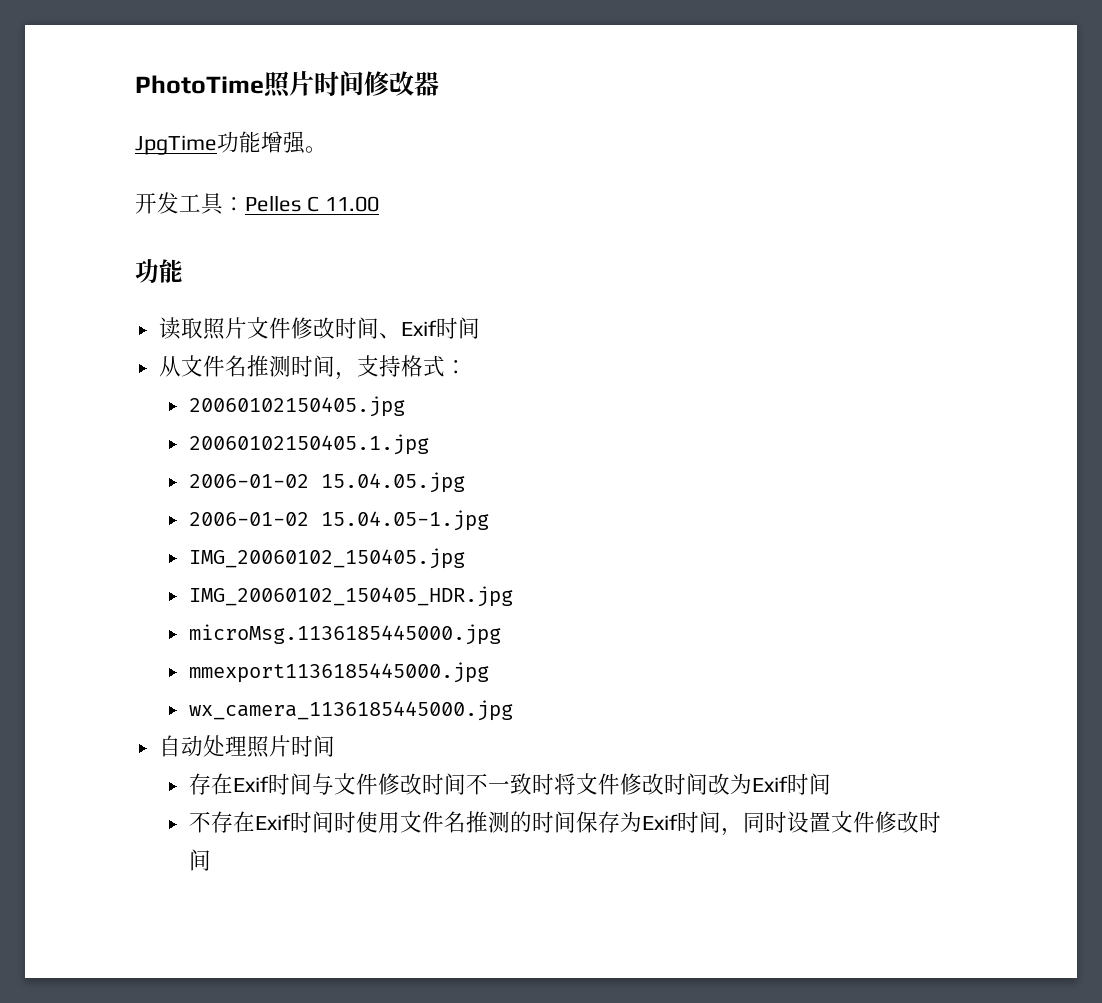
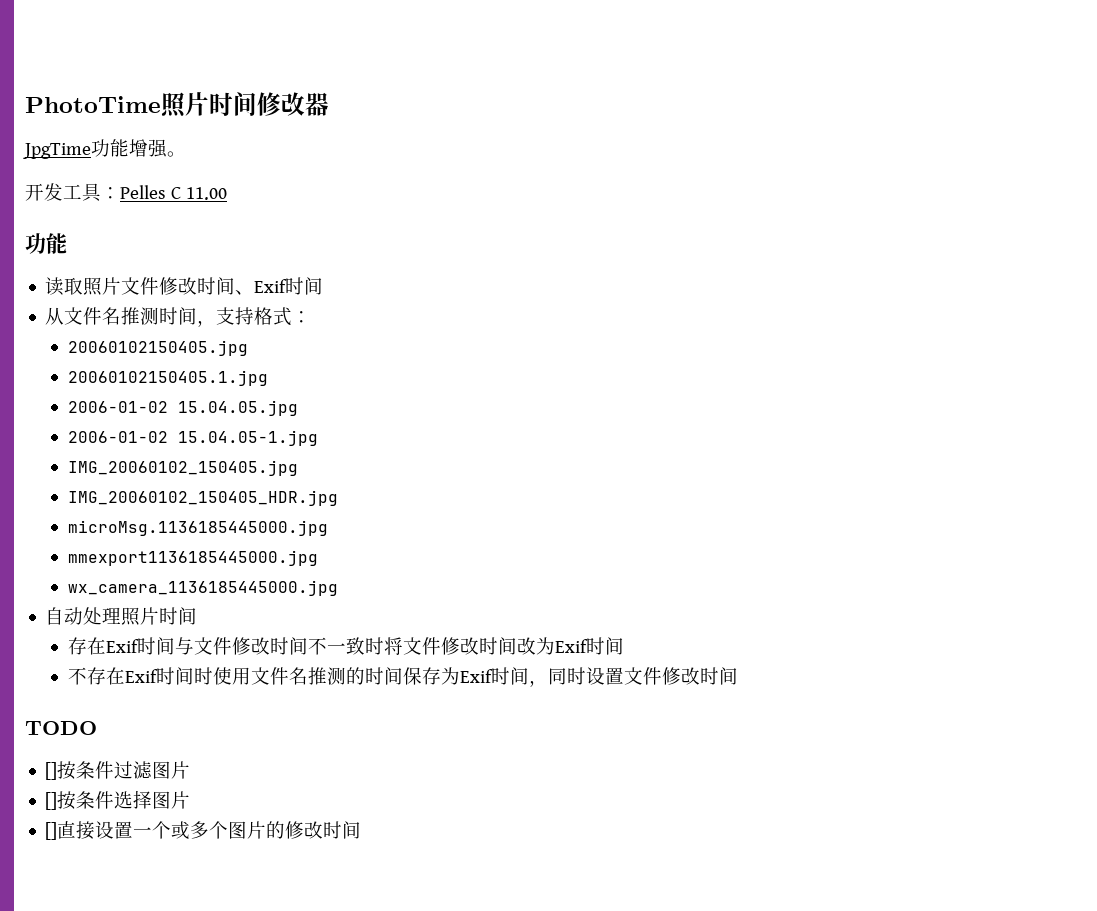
+ TODO
+ []按条件过滤图片
+ []按条件选择图片
+ []直接设置一个或多个图片的修改时间

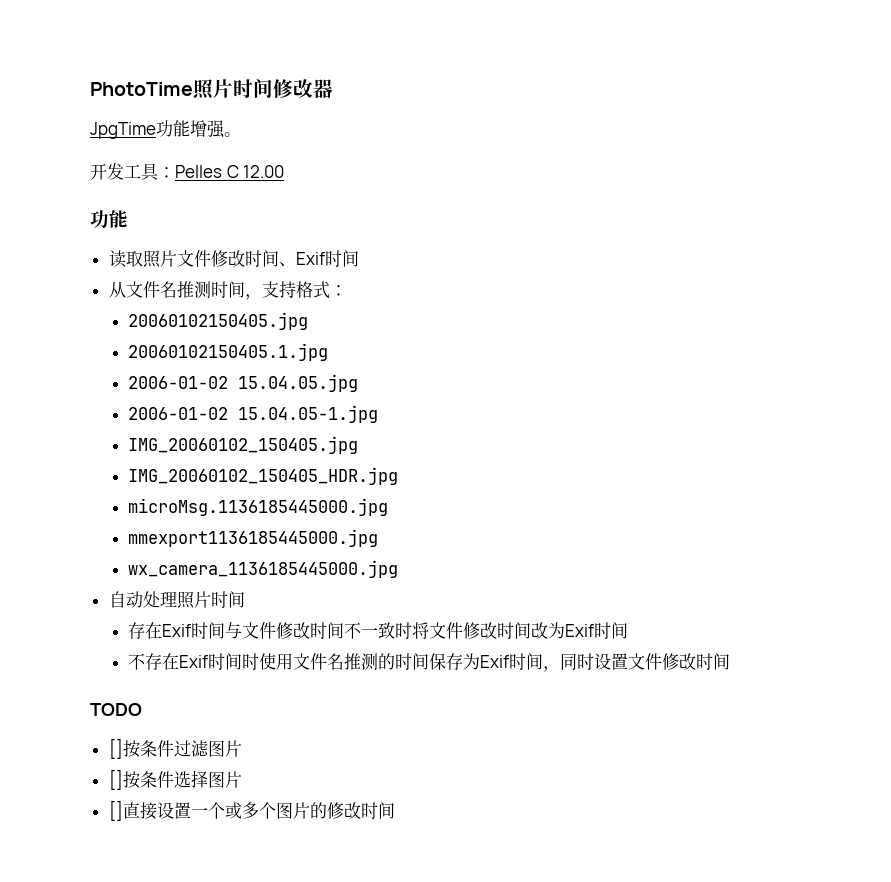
- 开发工具：Pelles C 11.00
+ 开发工具：Pelles C 12.00

